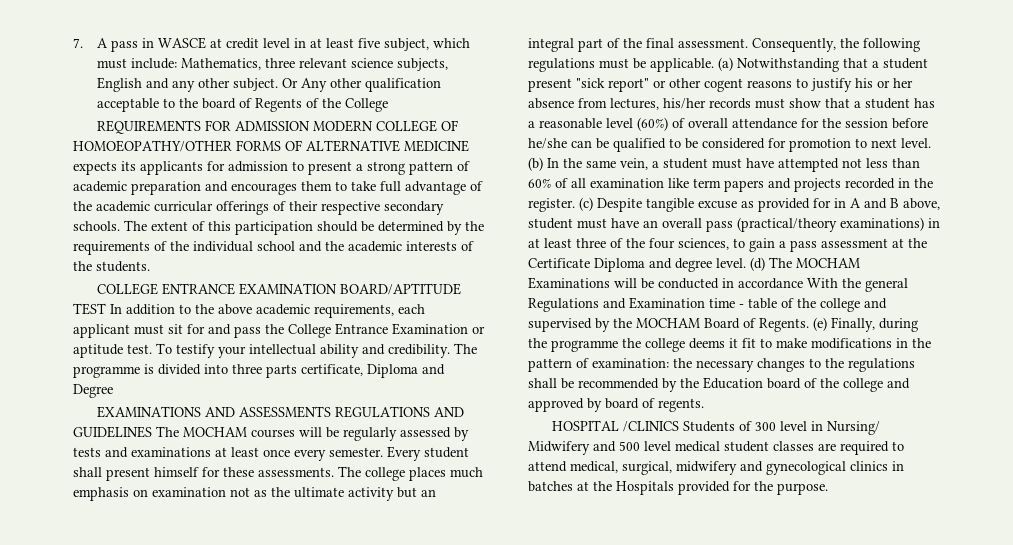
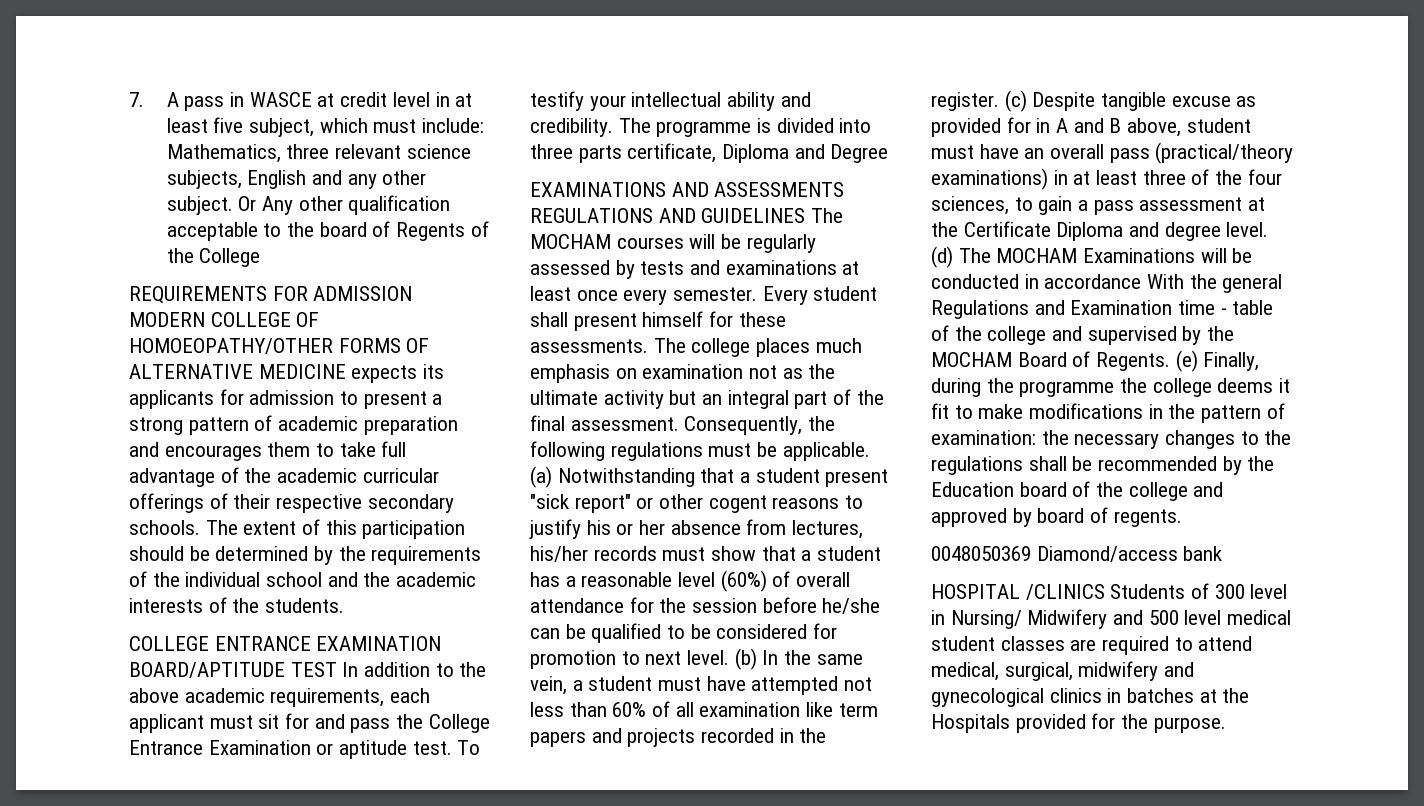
+ 0048050369 Diamond/access bank

